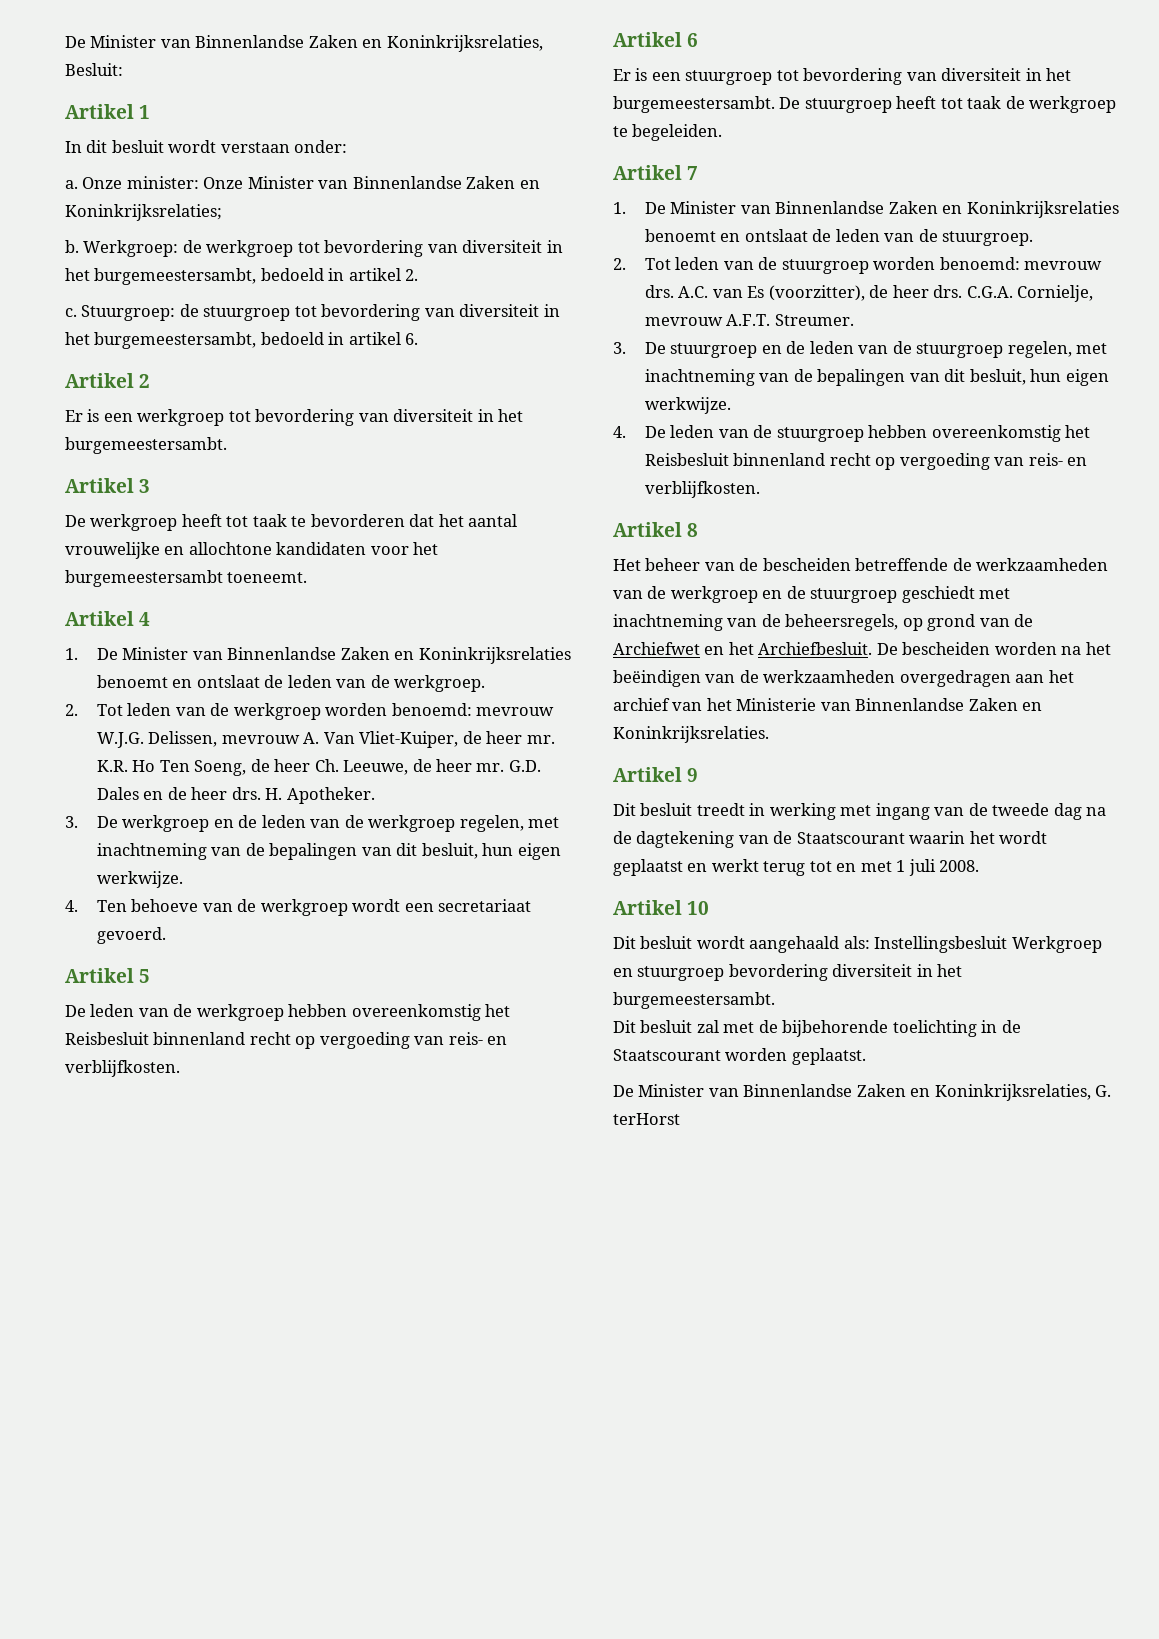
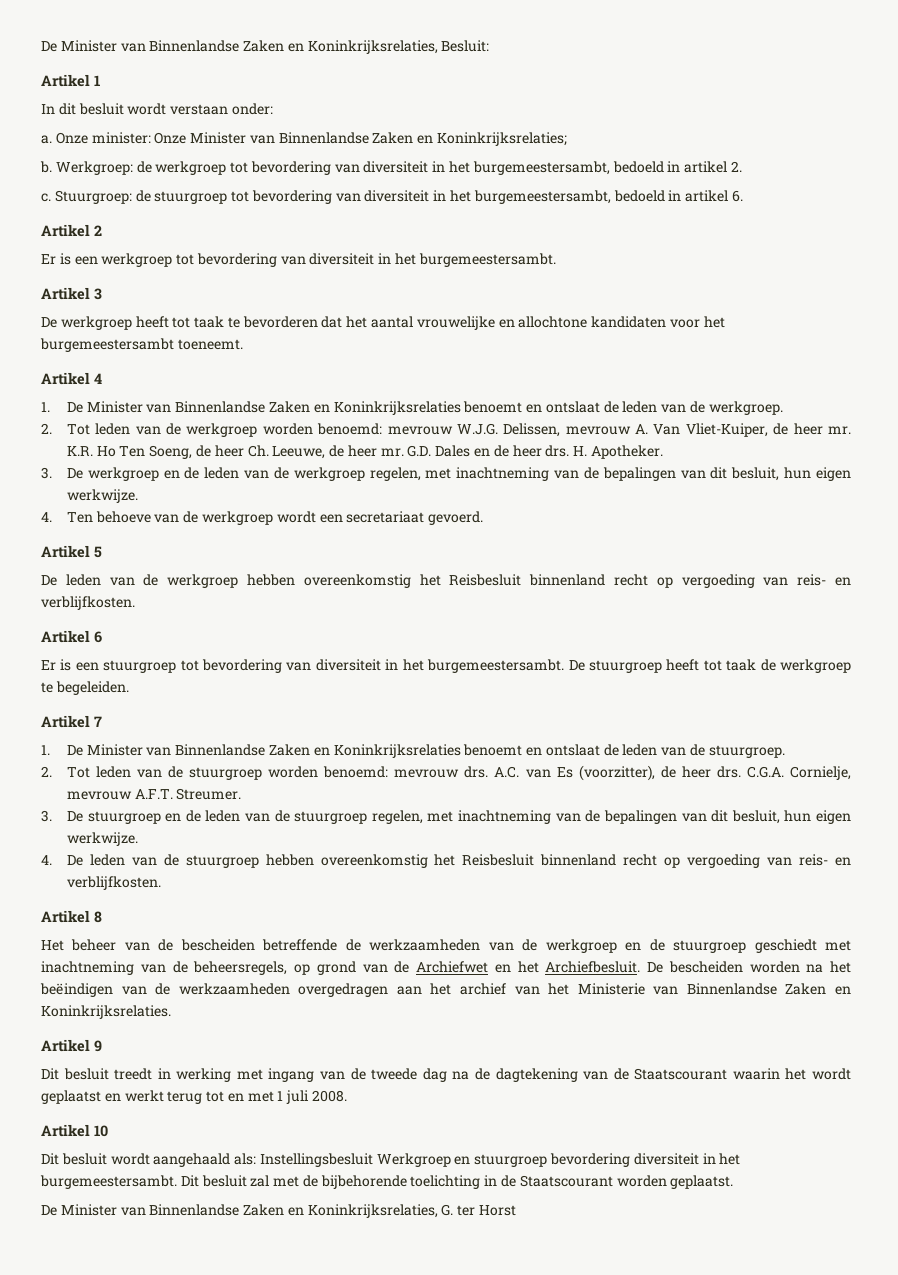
- Dit besluit wordt aangehaald als: Instellingsbesluit Werkgroep en stuurgroep bevordering diversiteit in het burgemeestersambt.
- Dit besluit zal met de bijbehorende toelichting in de Staatscourant worden geplaatst.
+ Dit besluit wordt aangehaald als: Instellingsbesluit Werkgroep en stuurgroep bevordering diversiteit in het burgemeestersambt. Dit besluit zal met de bijbehorende toelichting in de Staatscourant worden geplaatst.
- De Minister van Binnenlandse Zaken en Koninkrijksrelaties, G. terHorst
+ De Minister van Binnenlandse Zaken en Koninkrijksrelaties, G. ter Horst

